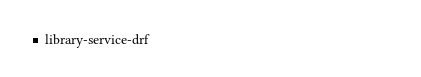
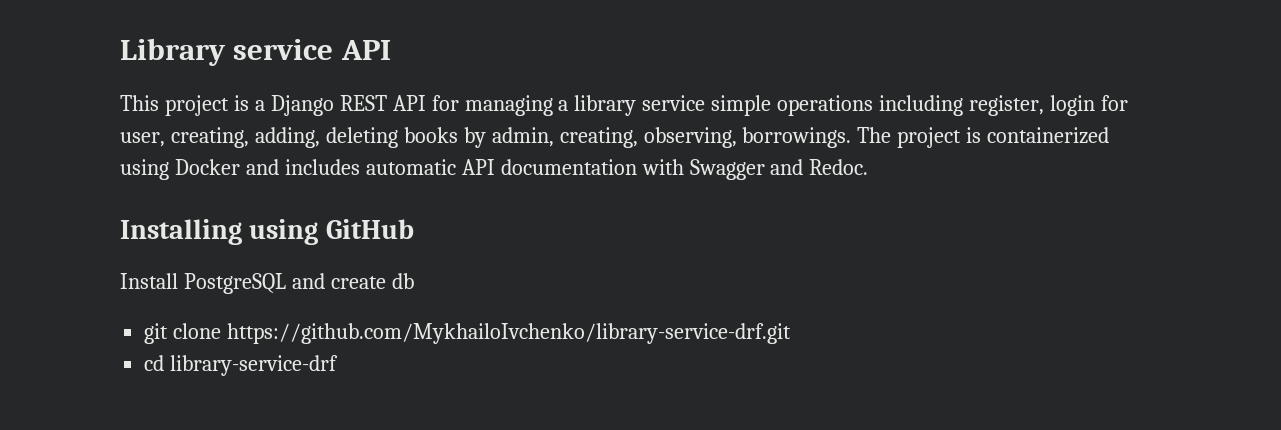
- library-service-drf
+ Library service API
+ This project is a Django REST API for managing a library service simple operations including register, login for user, creating, adding, deleting books by admin, creating, observing, borrowings. The project is containerized using Docker and includes automatic API documentation with Swagger and Redoc.
+ Installing using GitHub
+ Install PostgreSQL and create db
+ git clone https://github.com/MykhailoIvchenko/library-service-drf.git
+ cd library-service-drf

